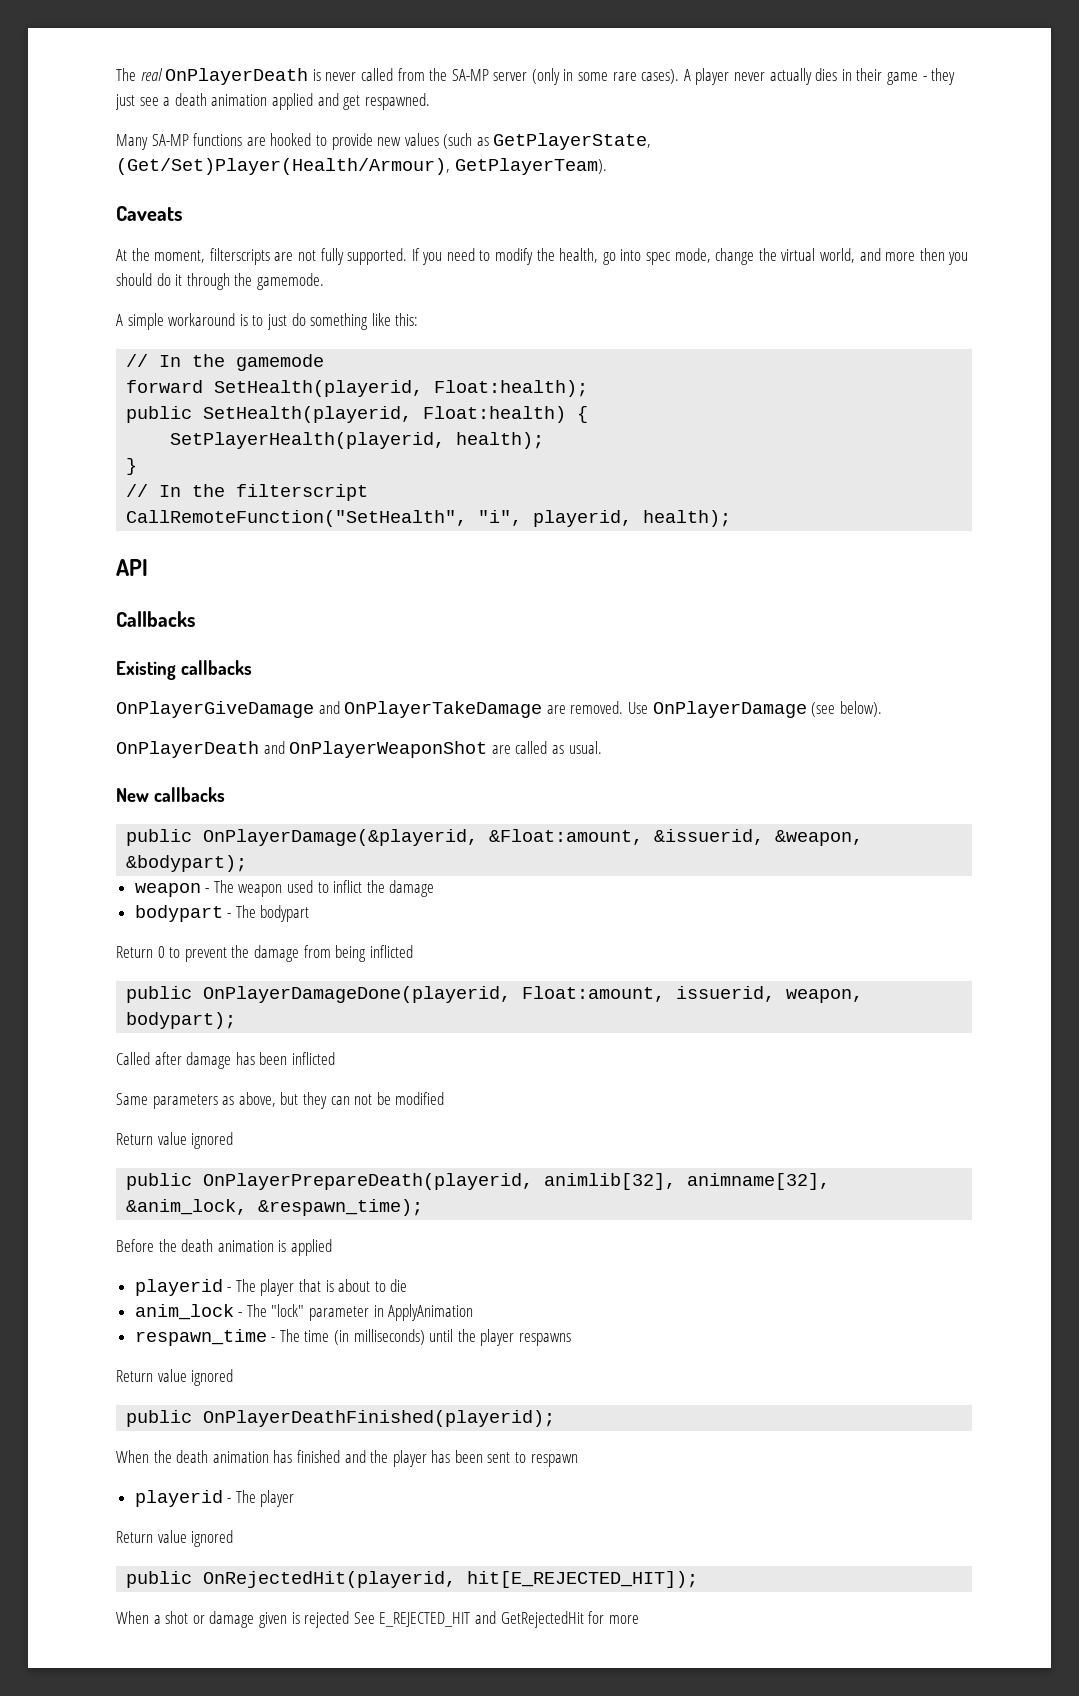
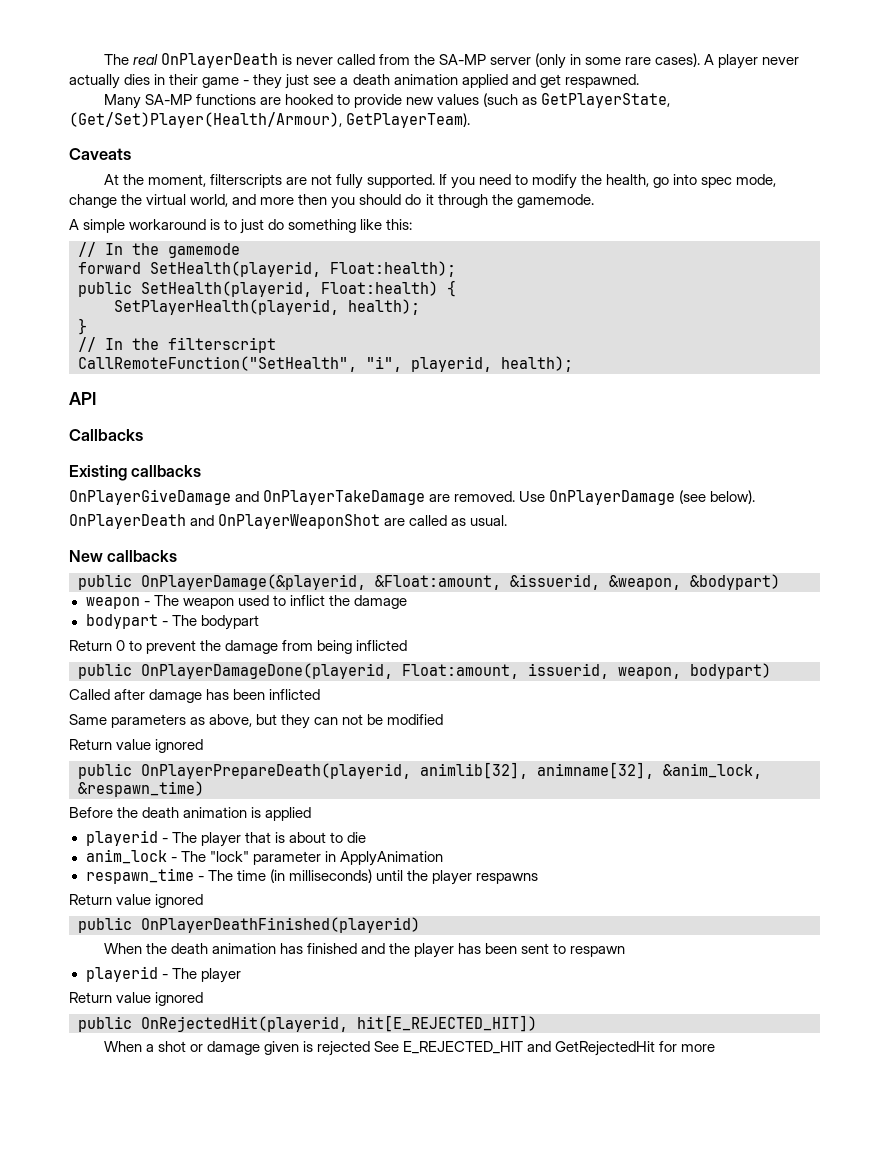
- public OnPlayerDamage(&playerid, &Float:amount, &issuerid, &weapon, &bodypart);
+ public OnPlayerDamage(&playerid, &Float:amount, &issuerid, &weapon, &bodypart)
- public OnPlayerDamageDone(playerid, Float:amount, issuerid, weapon, bodypart);
+ public OnPlayerDamageDone(playerid, Float:amount, issuerid, weapon, bodypart)
- public OnPlayerPrepareDeath(playerid, animlib[32], animname[32], &anim_lock, &respawn_time);
+ public OnPlayerPrepareDeath(playerid, animlib[32], animname[32], &anim_lock, &respawn_time)
- public OnPlayerDeathFinished(playerid);
+ public OnPlayerDeathFinished(playerid)
- public OnRejectedHit(playerid, hit[E_REJECTED_HIT]);
+ public OnRejectedHit(playerid, hit[E_REJECTED_HIT])

